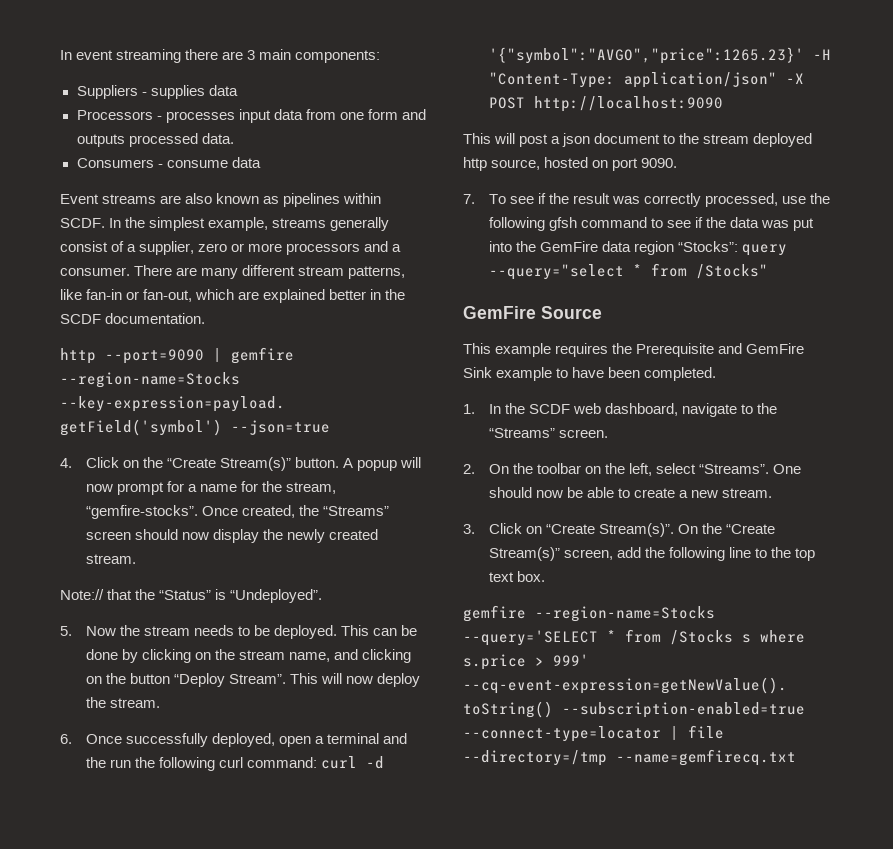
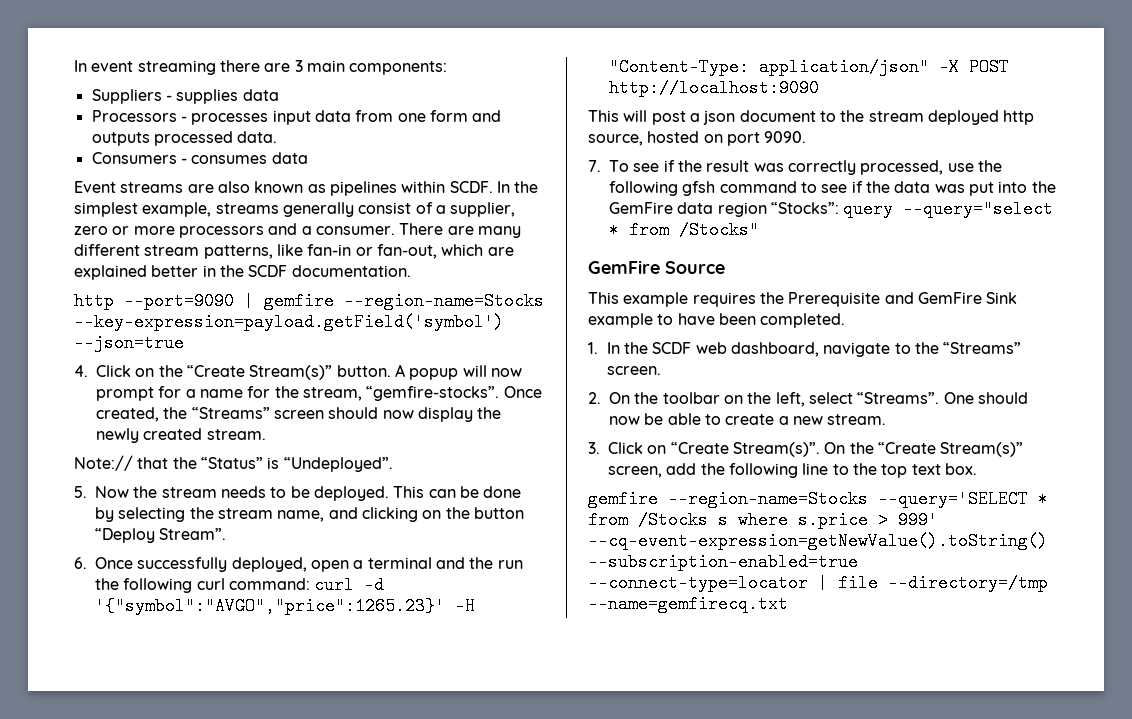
- Consumers - consume data
+ Consumers - consumes data
- This can be done by clicking on the stream name, and clicking on the button “Deploy Stream”. This will now deploy the stream.
+ This can be done by selecting the stream name, and clicking on the button “Deploy Stream”.

